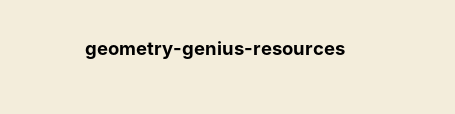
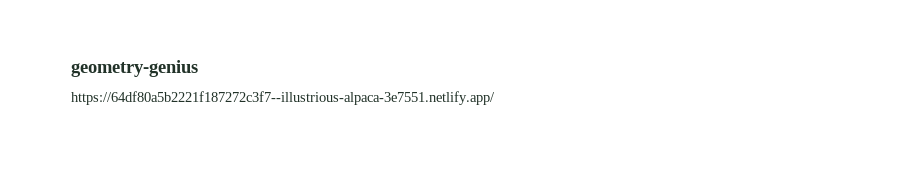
- geometry-genius-resources
+ geometry-genius
+ https://64df80a5b2221f187272c3f7--illustrious-alpaca-3e7551.netlify.app/

